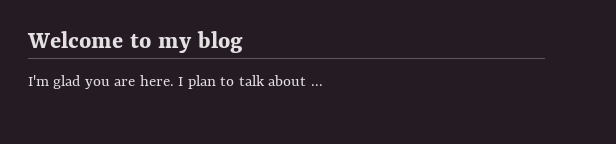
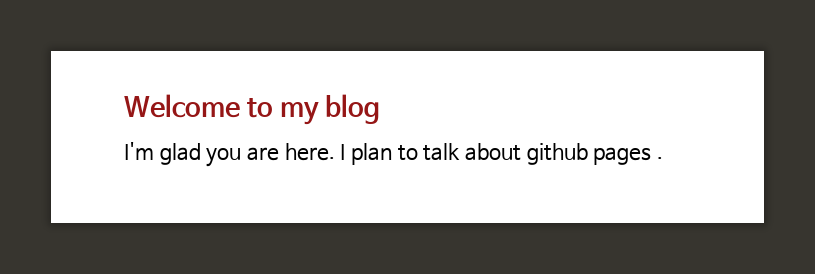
- I plan to talk about ...
+ I plan to talk about github pages .

